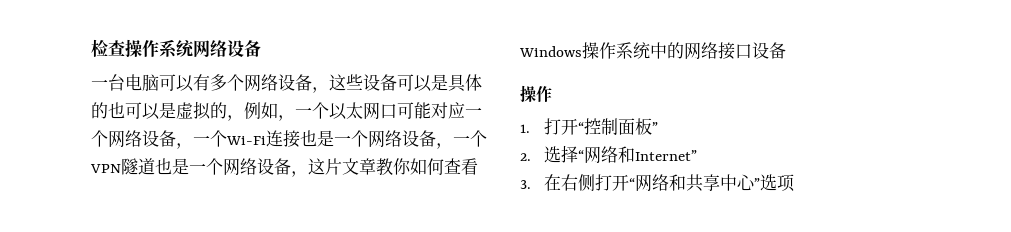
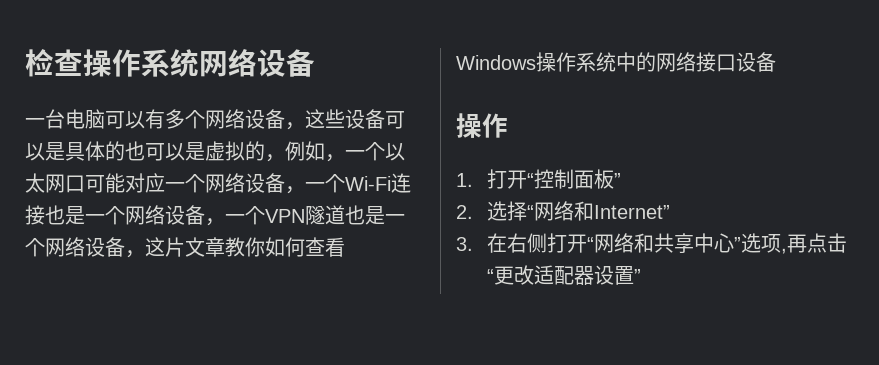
- 3.在右侧打开“网络和共享中心”选项
+ 3.在右侧打开“网络和共享中心”选项,再点击“更改适配器设置”

